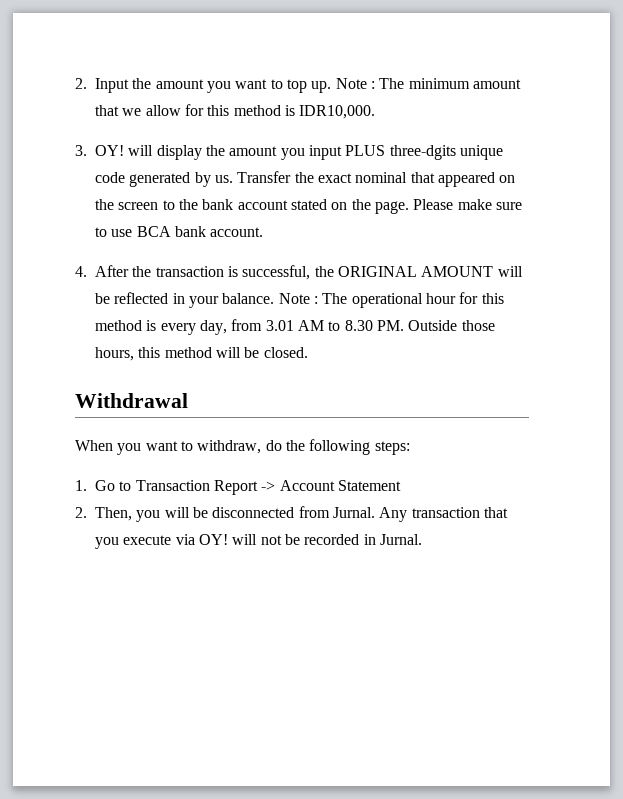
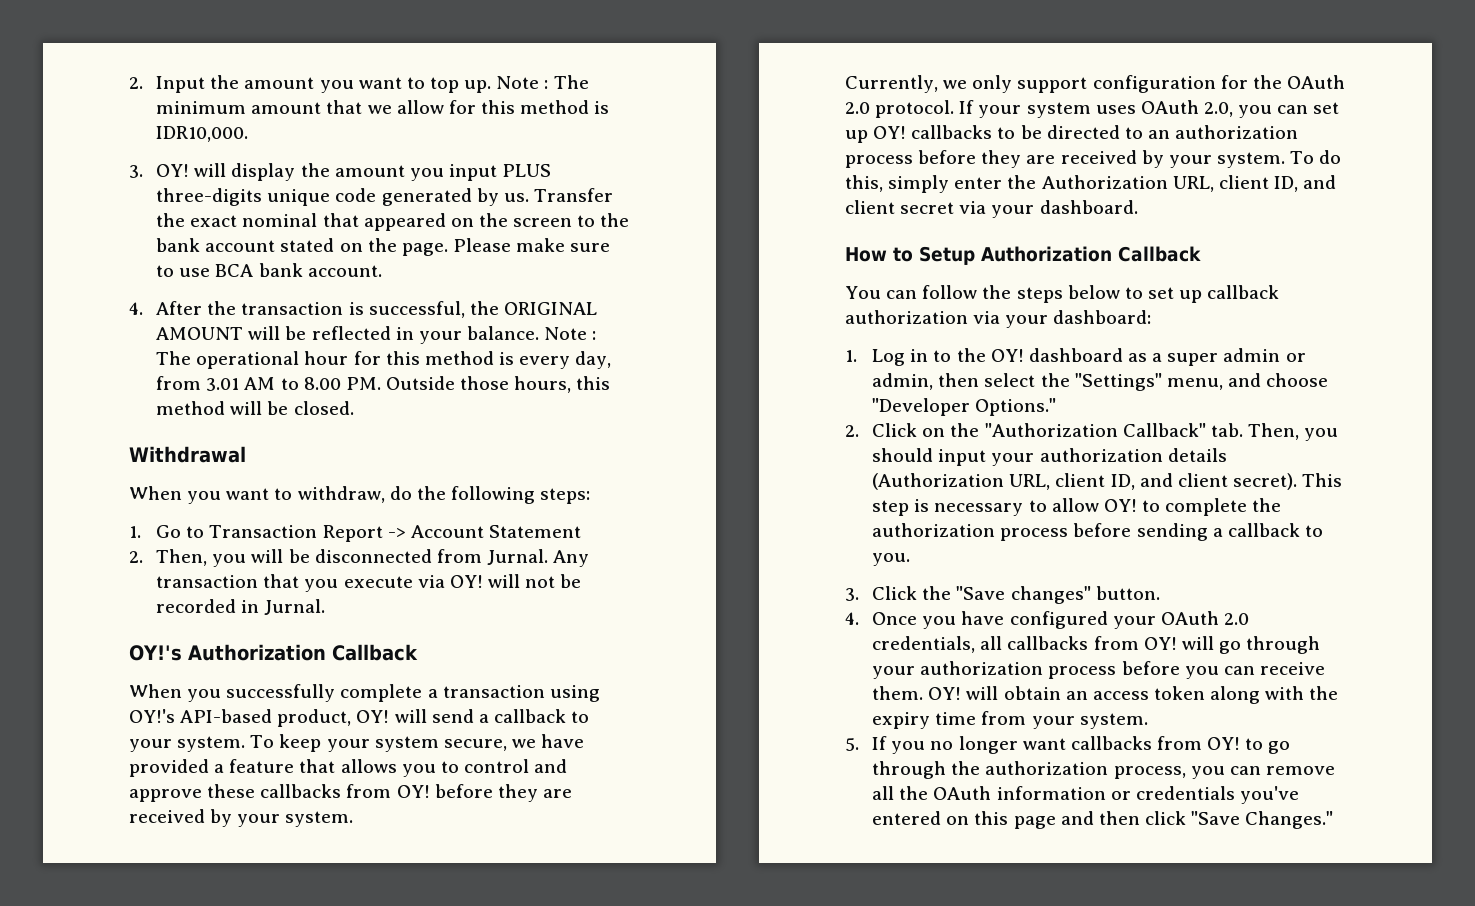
- 3. OY! will display the amount you input PLUS three-dgits unique code generated by us.
+ 3. OY! will display the amount you input PLUS three-digits unique code generated by us.
- Note : The operational hour for this method is every day, from 3.01 AM to 8.30 PM. Outside those hours, this method will be closed.
+ Note : The operational hour for this method is every day, from 3.01 AM to 8.00 PM. Outside those hours, this method will be closed.
+ OY!'s Authorization Callback
+ When you successfully complete a transaction using OY!'s API-based product, OY! will send a callback to your system. To keep your system secure, we have provided a feature that allows you to control and approve these callbacks from OY! before they are received by your system.
+ Currently, we only support configuration for the OAuth 2.0 protocol. If your system uses OAuth 2.0, you can set up OY! callbacks to be directed to an authorization process before they are received by your system. To do this, simply enter the Authorization URL, client ID, and client secret via your dashboard.
+ How to Setup Authorization Callback
+ You can follow the steps below to set up callback authorization via your dashboard:
+ 1. Log in to the OY! dashboard as a super admin or admin, then select the "Settings" menu, and choose "Developer Options."
+ 2. Click on the "Authorization Callback" tab. Then, you should input your authorization details (Authorization URL, client ID, and client secret). This step is necessary to allow OY! to complete the authorization process before sending a callback to you.
+ 3. Click the "Save changes" button.
+ 4. Once you have configured your OAuth 2.0 credentials, all callbacks from OY! will go through your authorization process before you can receive them. OY! will obtain an access token along with the expiry time from your system.
+ 5. If you no longer want callbacks from OY! to go through the authorization process, you can remove all the OAuth information or credentials you've entered on this page and then click "Save Changes."

